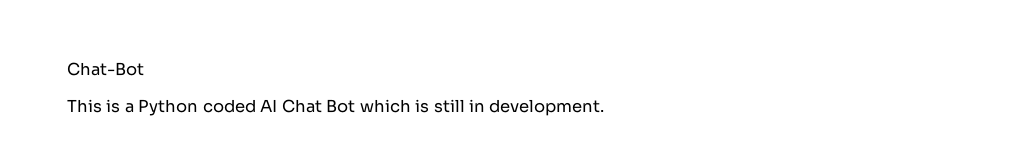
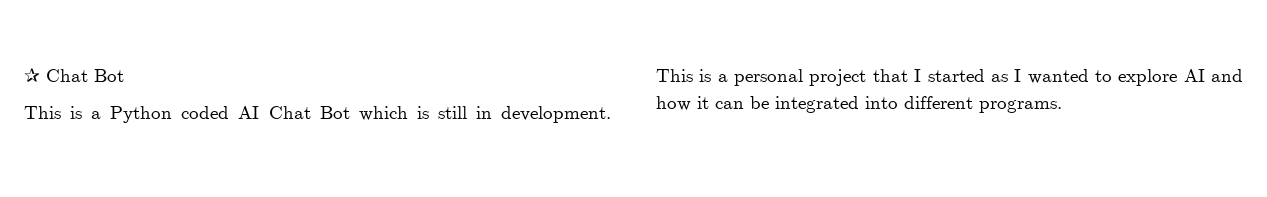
- Chat-Bot
+ ✰ Chat Bot
+ This is a personal project that I started as I wanted to explore AI and how it can be integrated into different programs.

